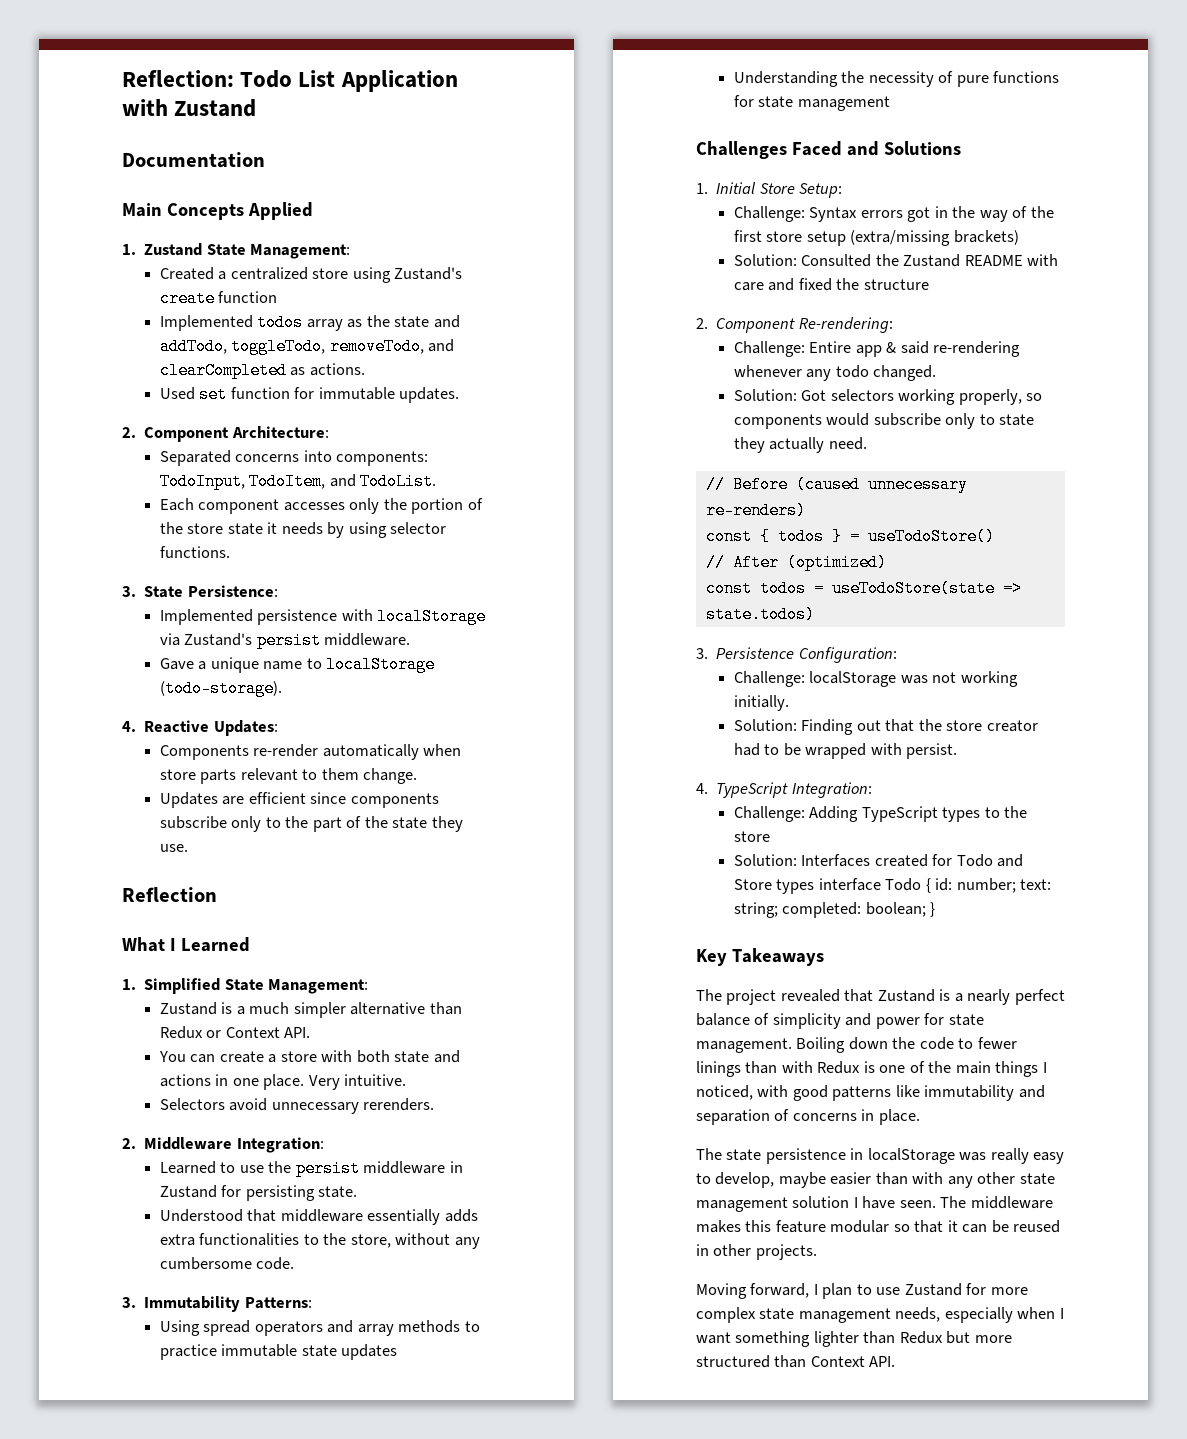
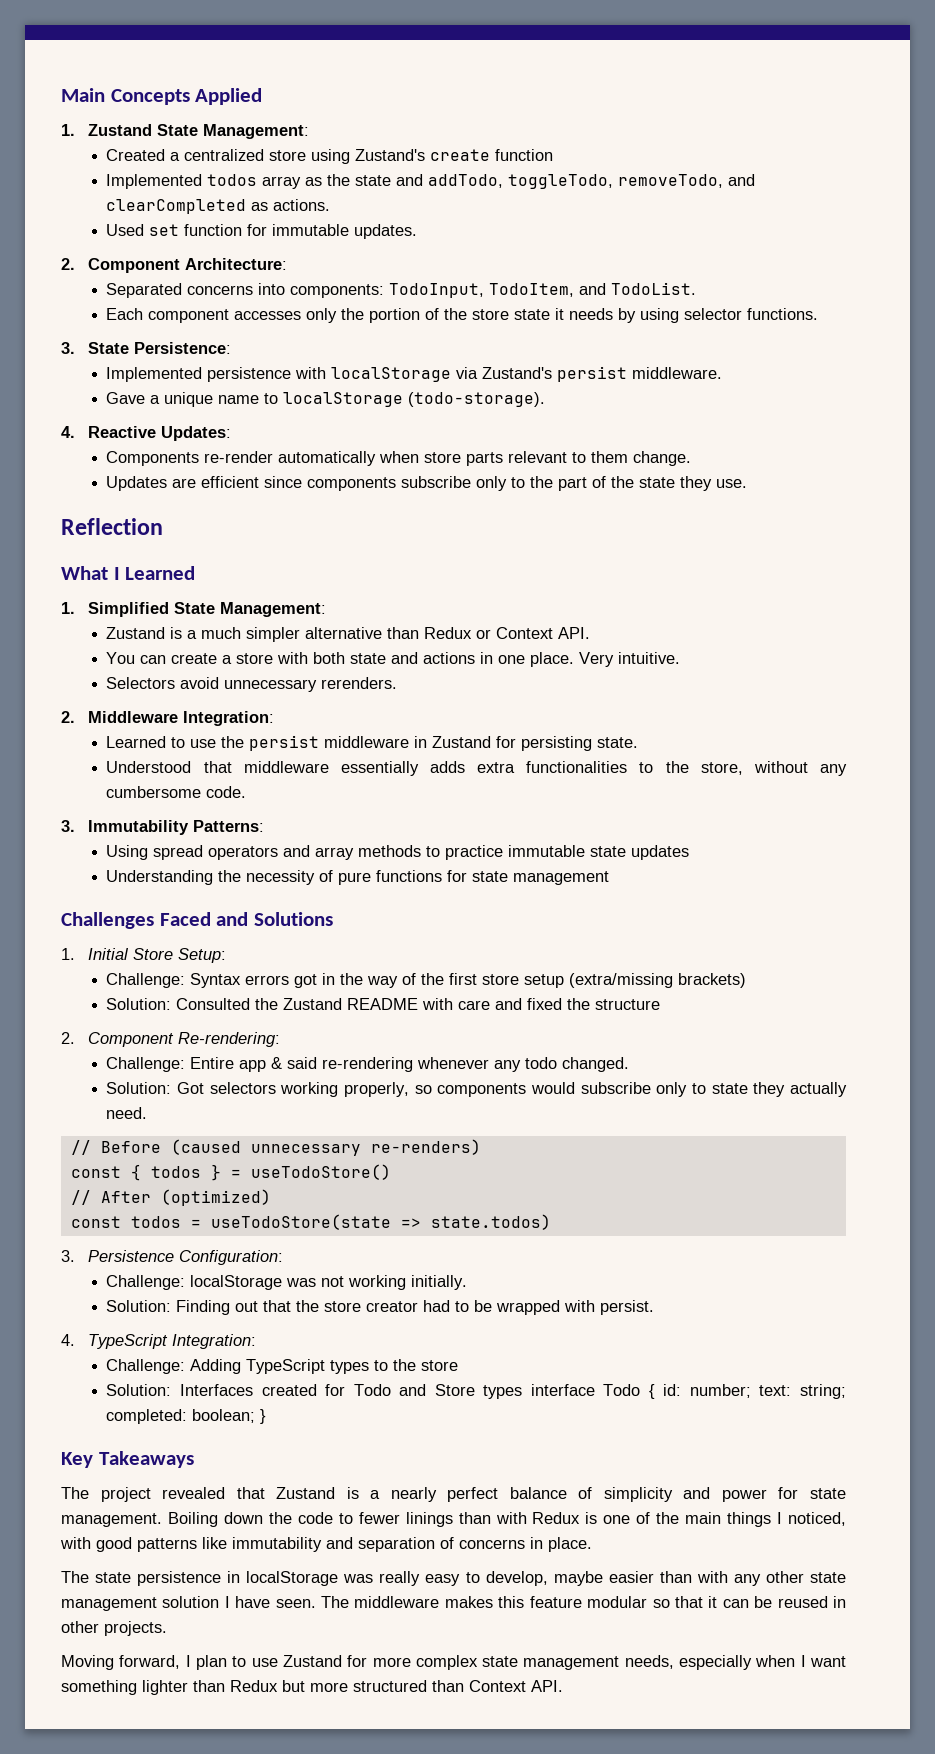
- Reflection: Todo List Application with Zustand
- Documentation

